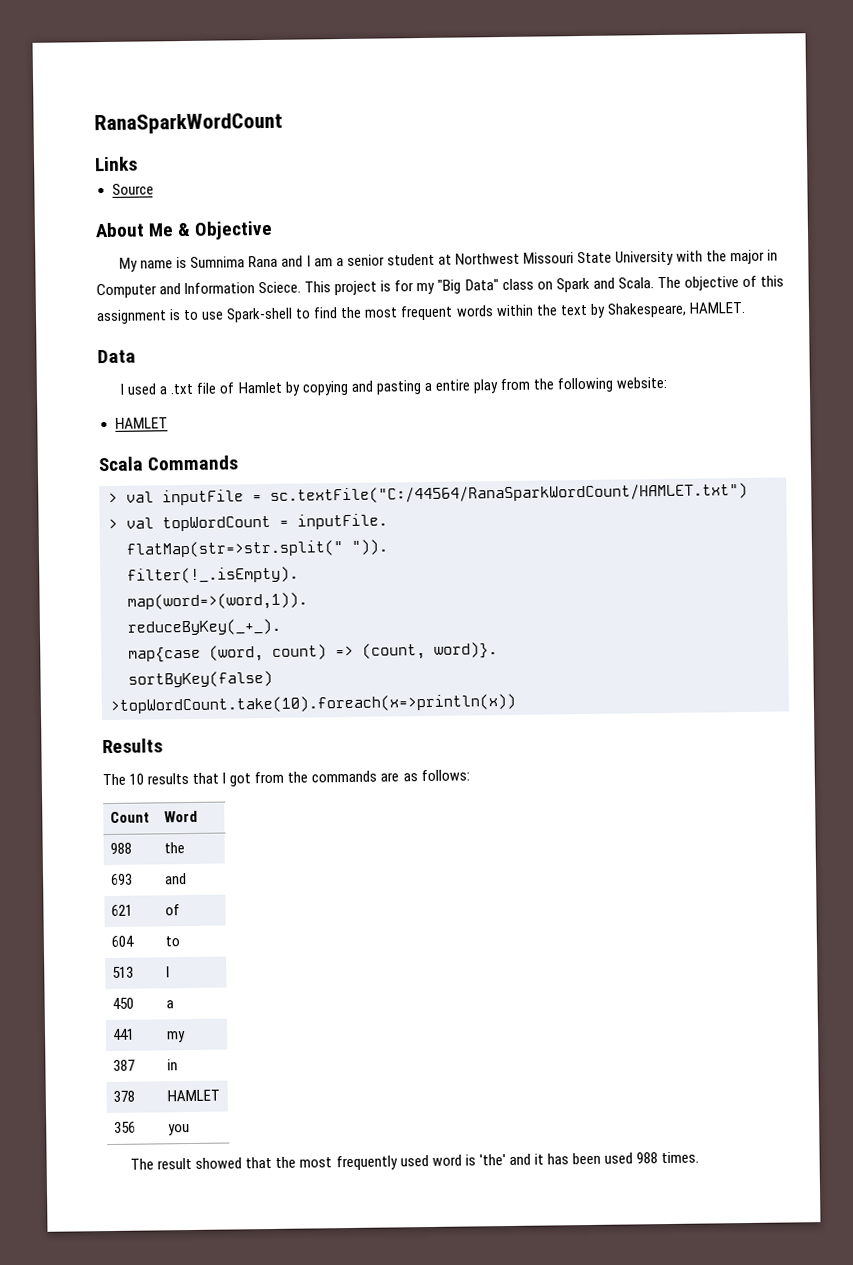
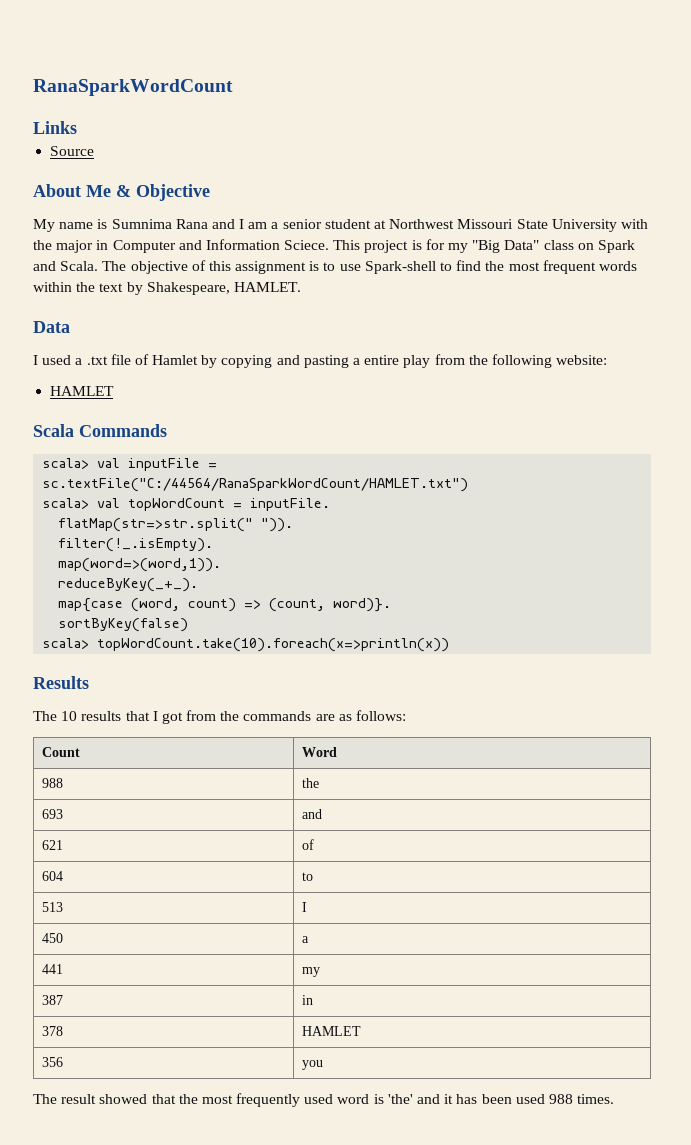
- > val inputFile = sc.textFile("C:/44564/RanaSparkWordCount/HAMLET.txt")
+ scala> val inputFile = sc.textFile("C:/44564/RanaSparkWordCount/HAMLET.txt")
- > val topWordCount = inputFile.
+ scala> val topWordCount = inputFile.
- >topWordCount.take(10).foreach(x=>println(x))
+ scala> topWordCount.take(10).foreach(x=>println(x))

